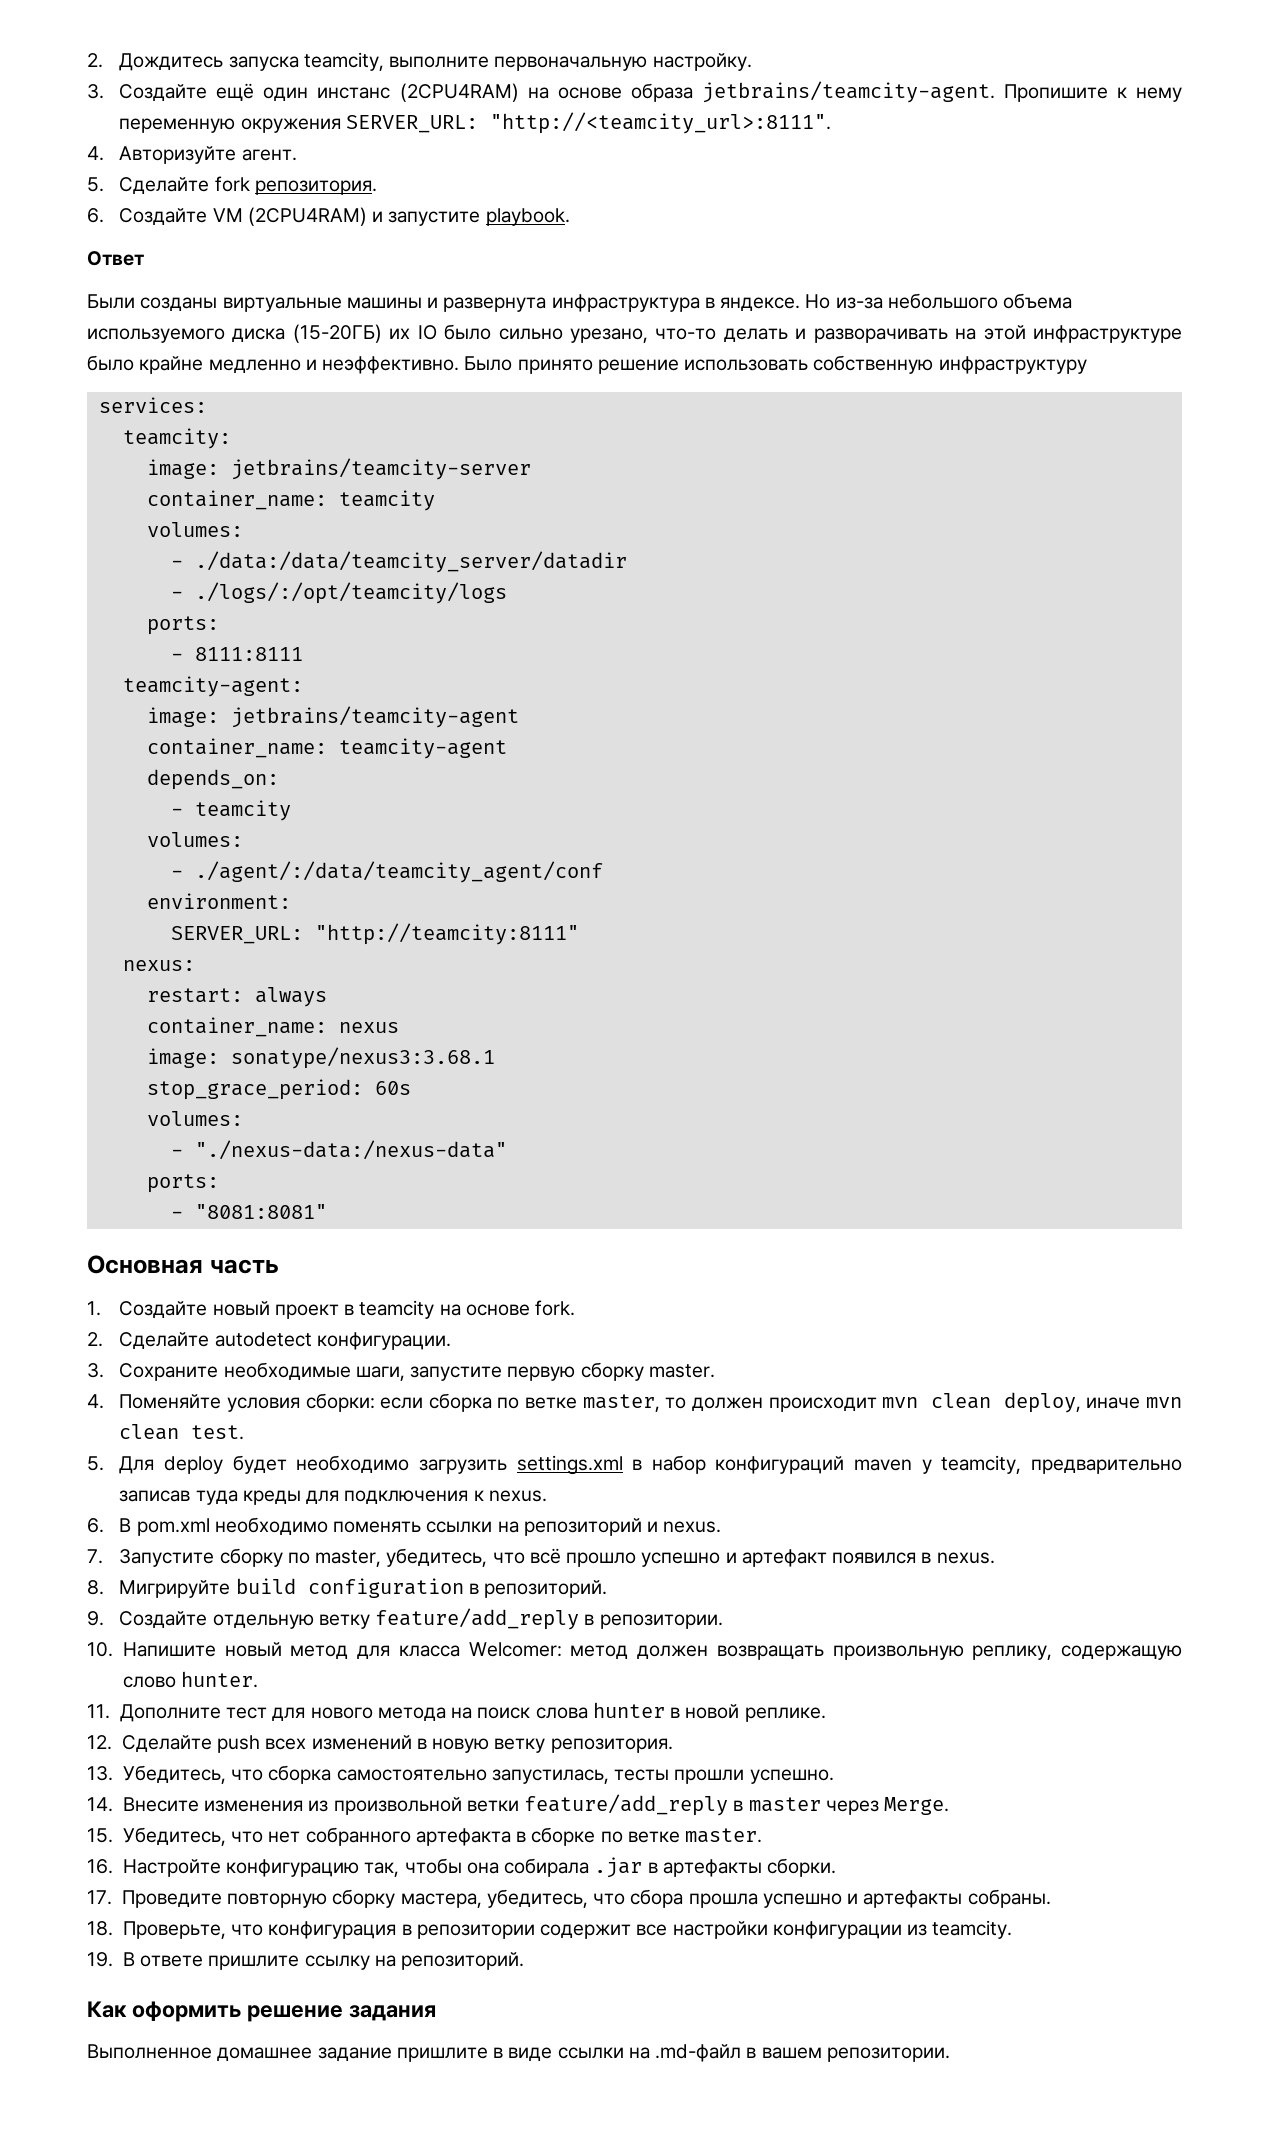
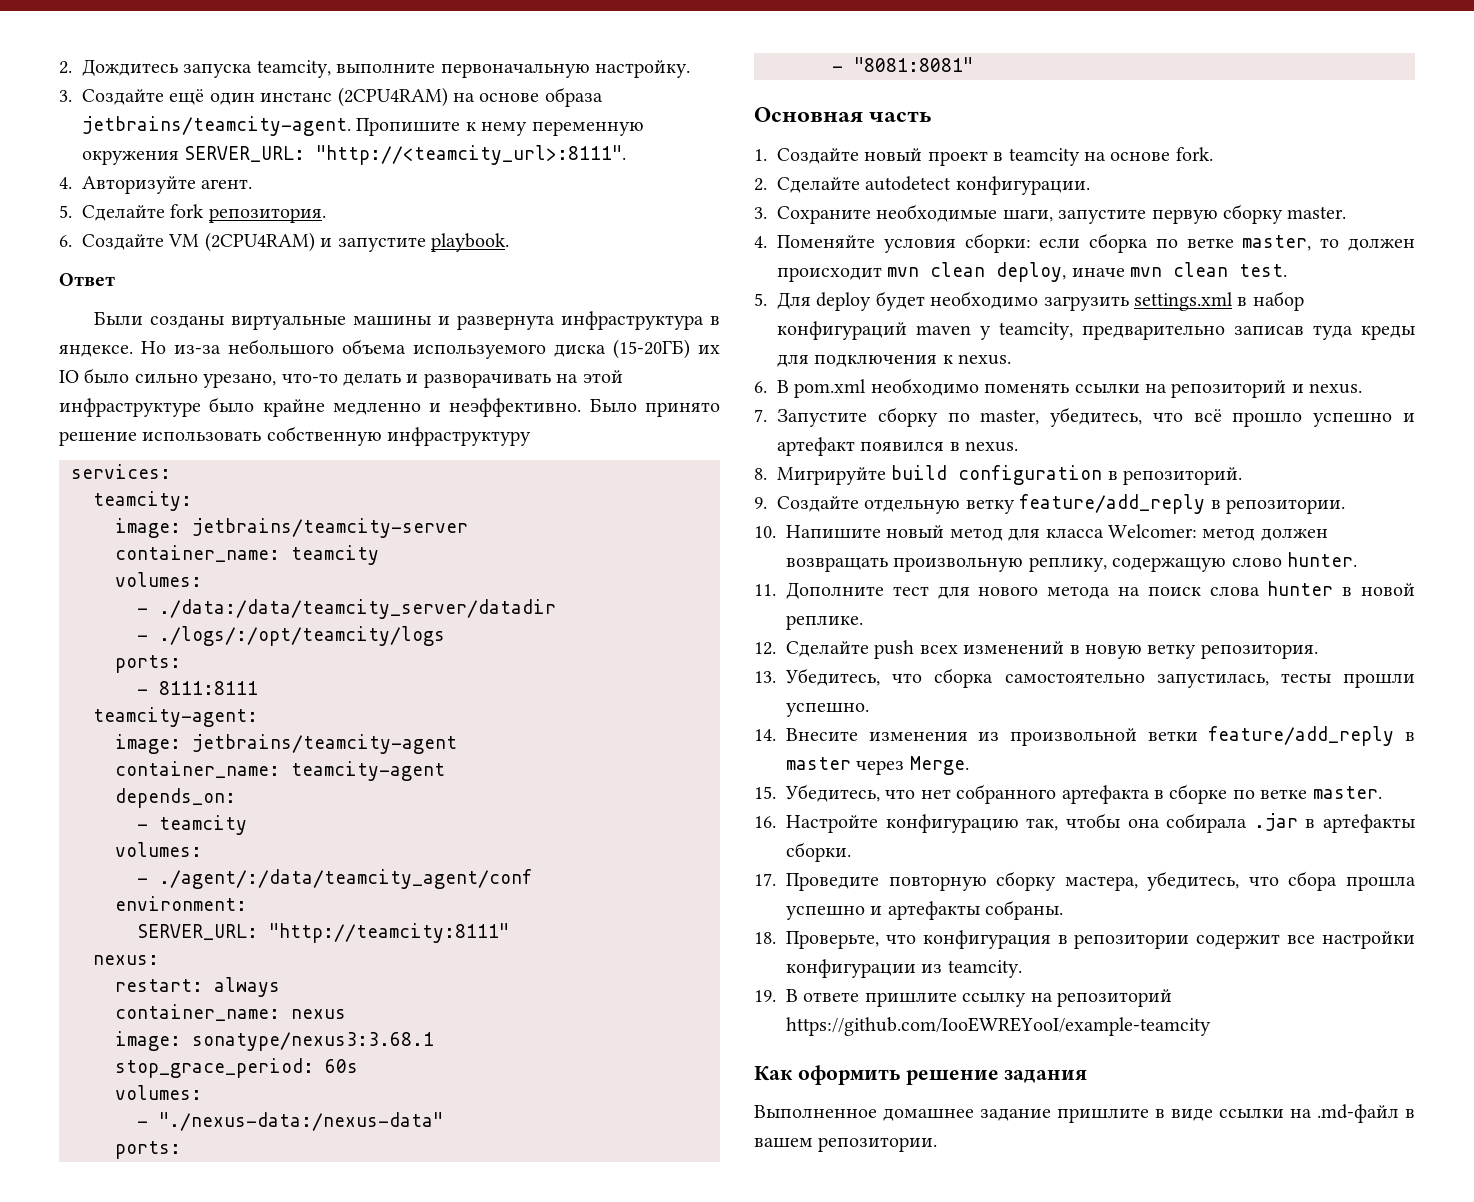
- 19. В ответе пришлите ссылку на репозиторий.
+ 19. В ответе пришлите ссылку на репозиторий https://github.com/IooEWREYooI/example-teamcity

